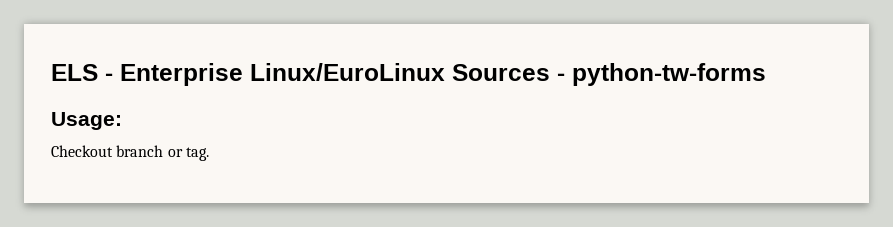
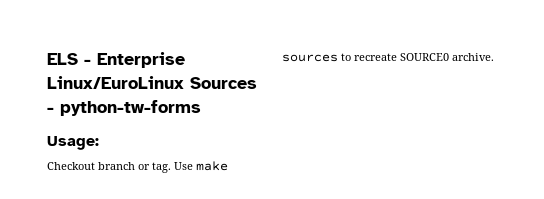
+ Use make sources to recreate SOURCE0 archive.

